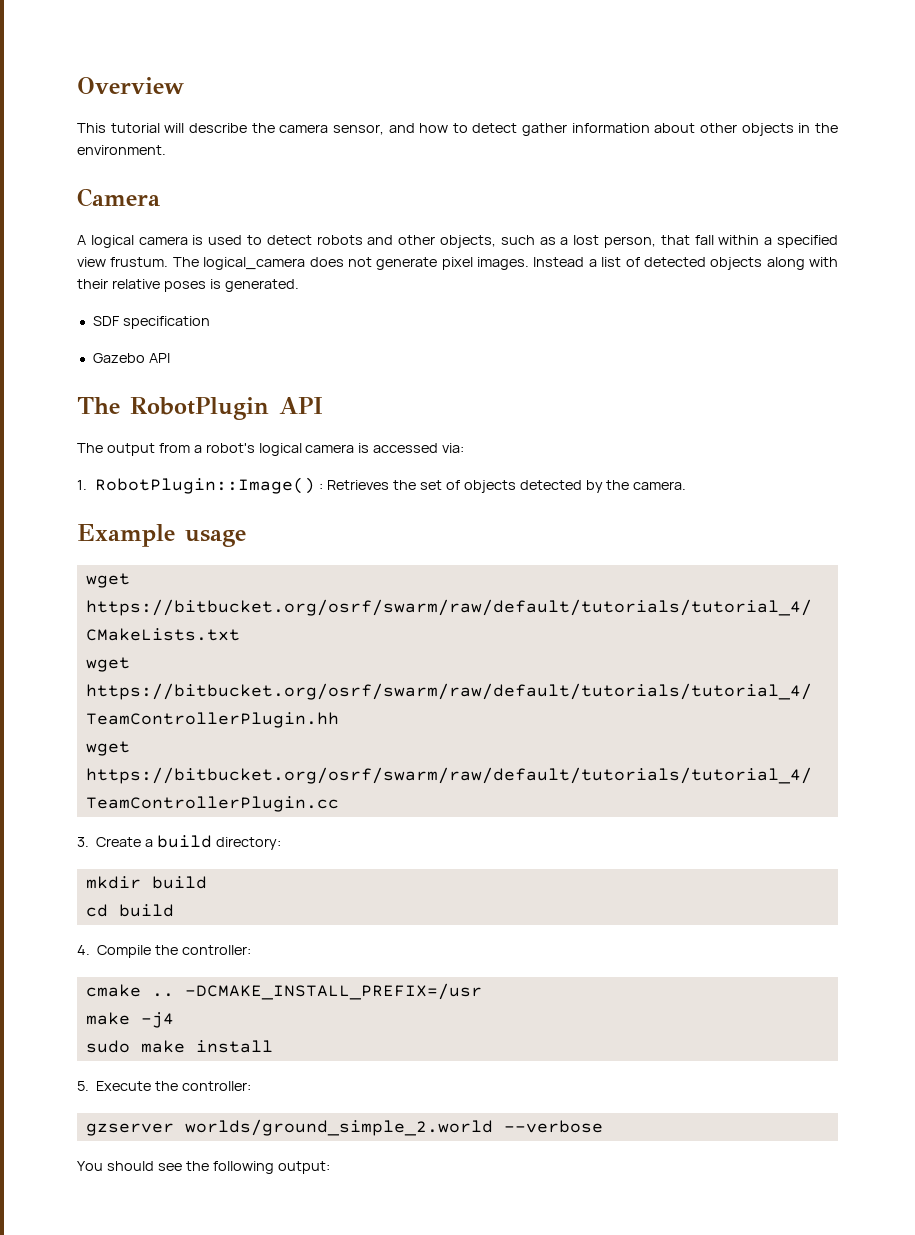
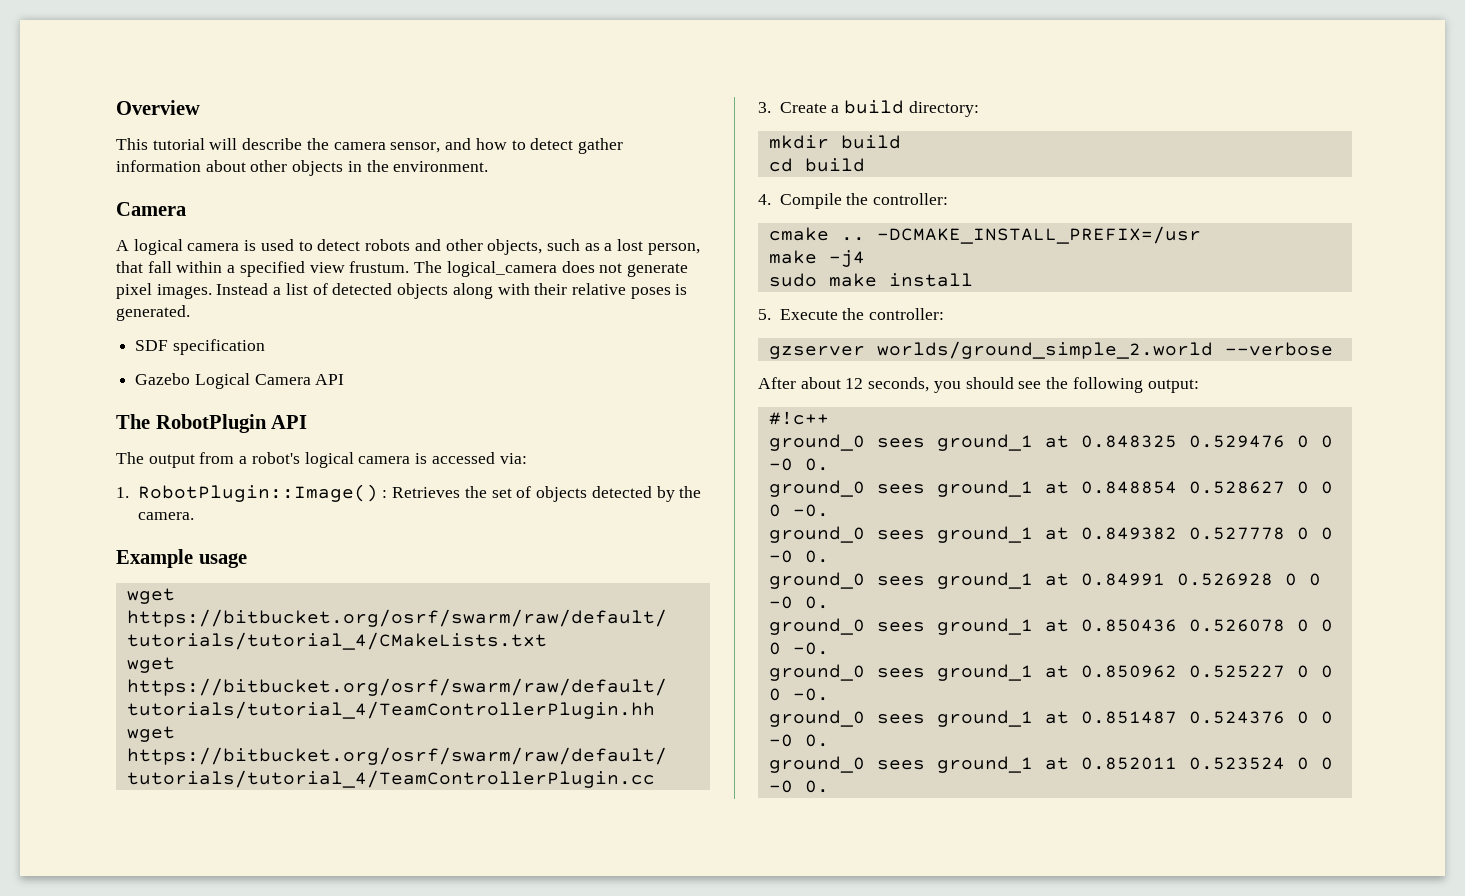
- Gazebo API
+ Gazebo Logical Camera API
- You should see the following output:
+ After about 12 seconds, you should see the following output:
+ #!c++
+ ground_0 sees ground_1 at 0.848325 0.529476 0 0 -0 0.
+ ground_0 sees ground_1 at 0.848854 0.528627 0 0 0 -0.
+ ground_0 sees ground_1 at 0.849382 0.527778 0 0 -0 0.
+ ground_0 sees ground_1 at 0.84991 0.526928 0 0 -0 0.
+ ground_0 sees ground_1 at 0.850436 0.526078 0 0 0 -0.
+ ground_0 sees ground_1 at 0.850962 0.525227 0 0 0 -0.
+ ground_0 sees ground_1 at 0.851487 0.524376 0 0 -0 0.
+ ground_0 sees ground_1 at 0.852011 0.523524 0 0 -0 0.

